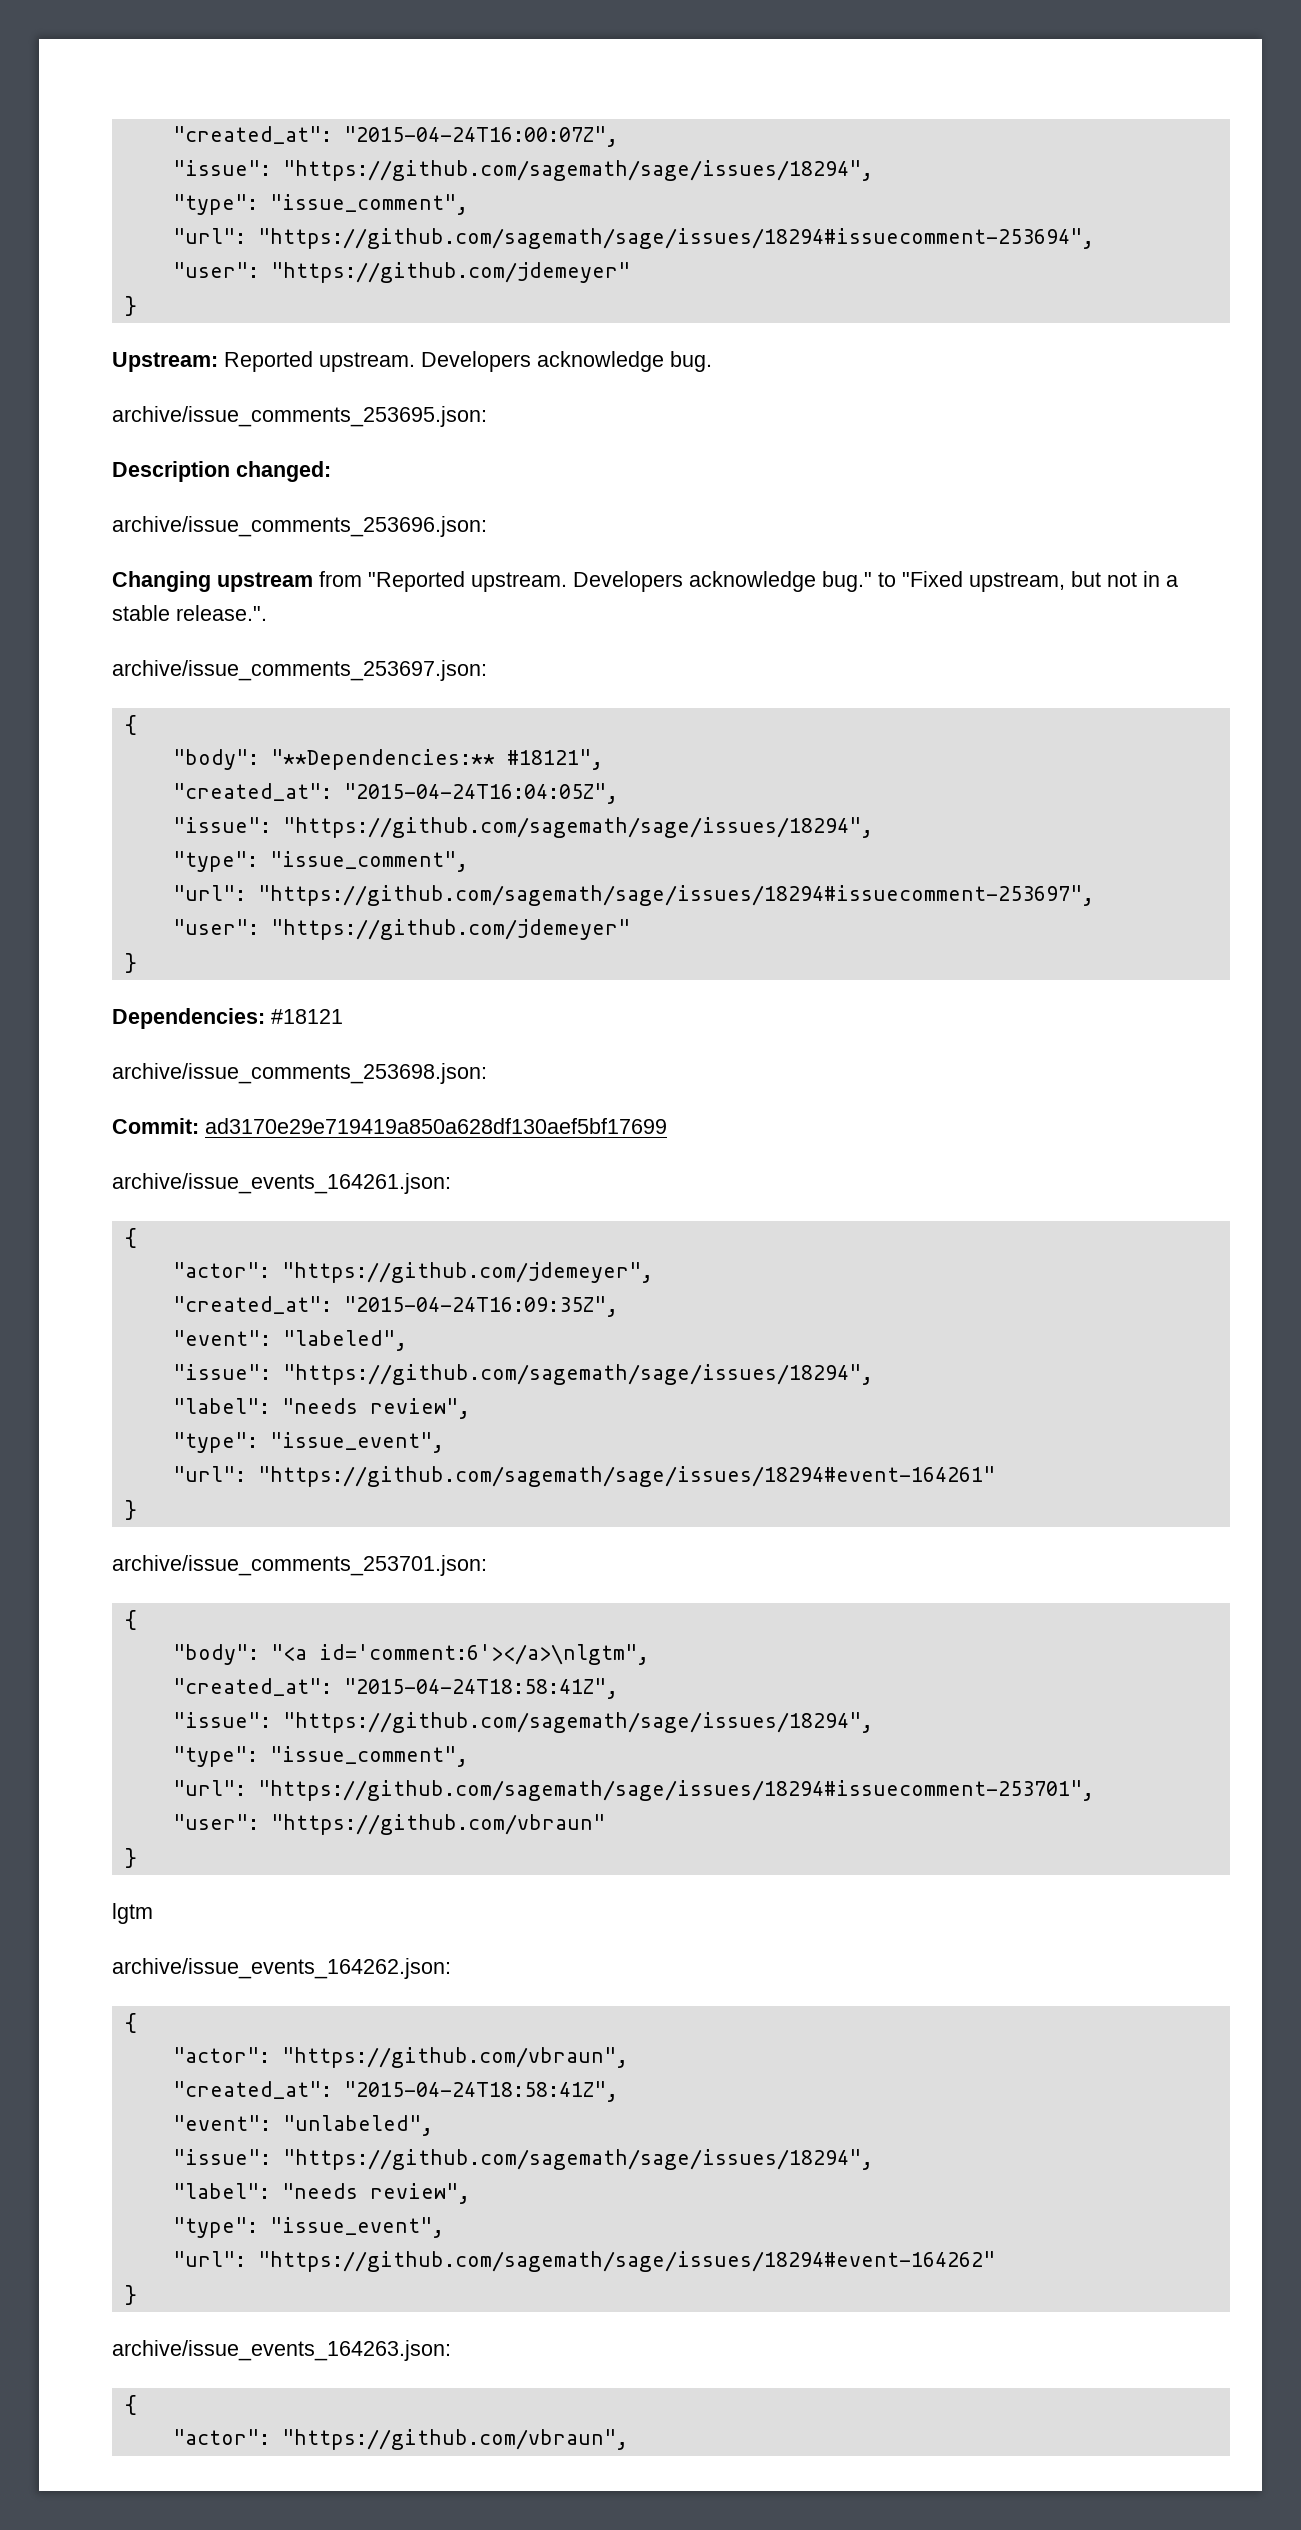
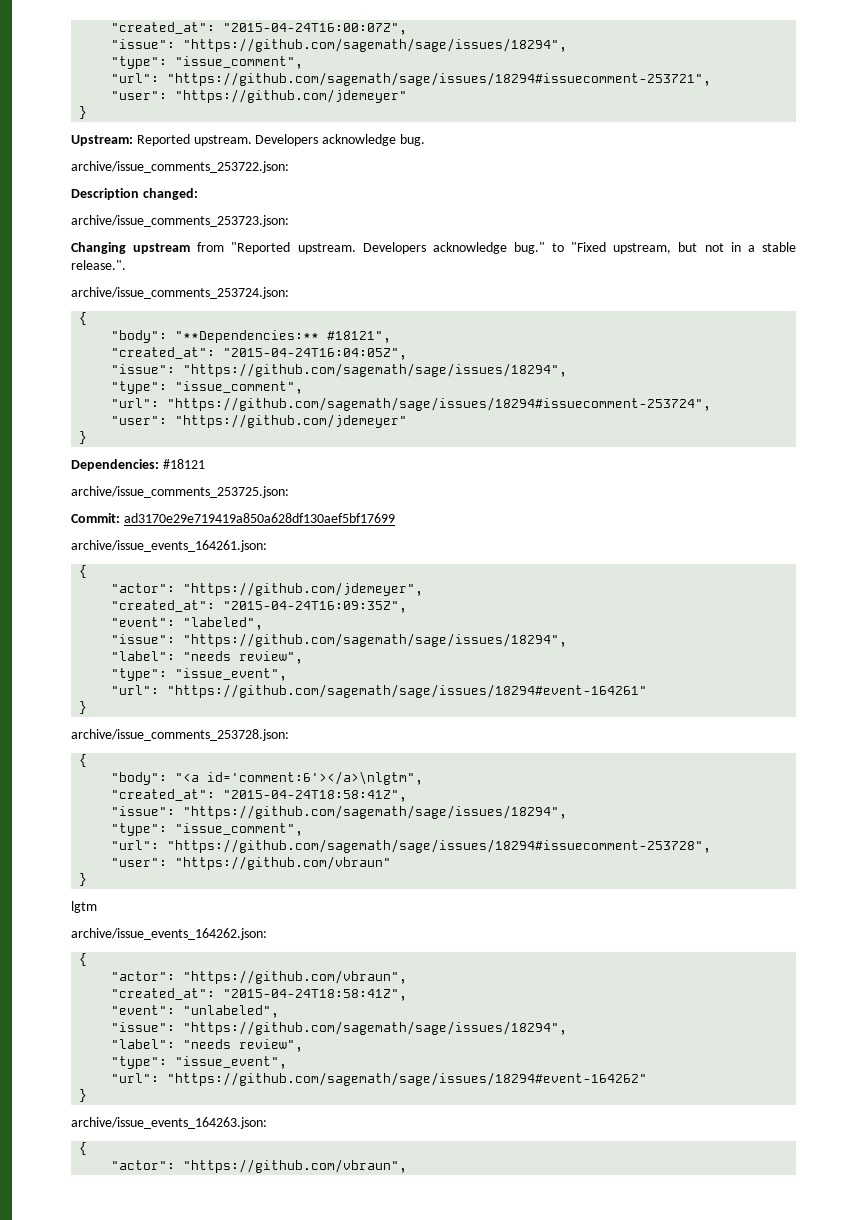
- "url": "https://github.com/sagemath/sage/issues/18294#issuecomment-253694",
+ "url": "https://github.com/sagemath/sage/issues/18294#issuecomment-253721",
- archive/issue_comments_253695.json:
+ archive/issue_comments_253722.json:
- archive/issue_comments_253696.json:
+ archive/issue_comments_253723.json:
- archive/issue_comments_253697.json:
+ archive/issue_comments_253724.json:
- "url": "https://github.com/sagemath/sage/issues/18294#issuecomment-253697",
+ "url": "https://github.com/sagemath/sage/issues/18294#issuecomment-253724",
- archive/issue_comments_253698.json:
+ archive/issue_comments_253725.json:
- archive/issue_comments_253701.json:
+ archive/issue_comments_253728.json:
- "url": "https://github.com/sagemath/sage/issues/18294#issuecomment-253701",
+ "url": "https://github.com/sagemath/sage/issues/18294#issuecomment-253728",

